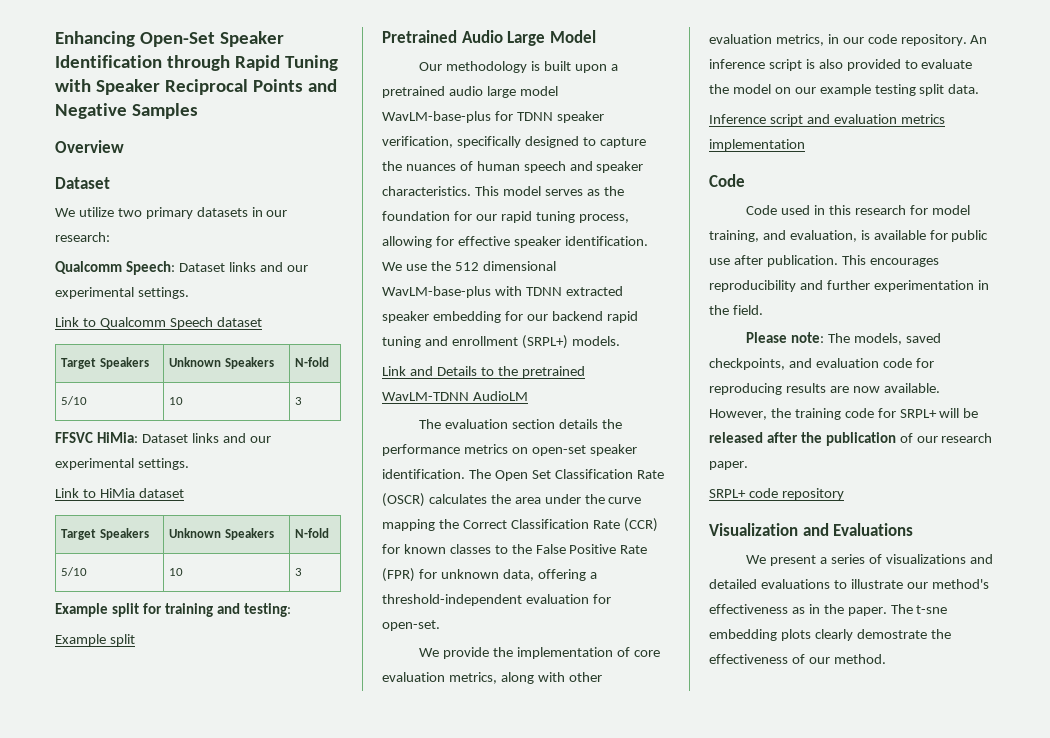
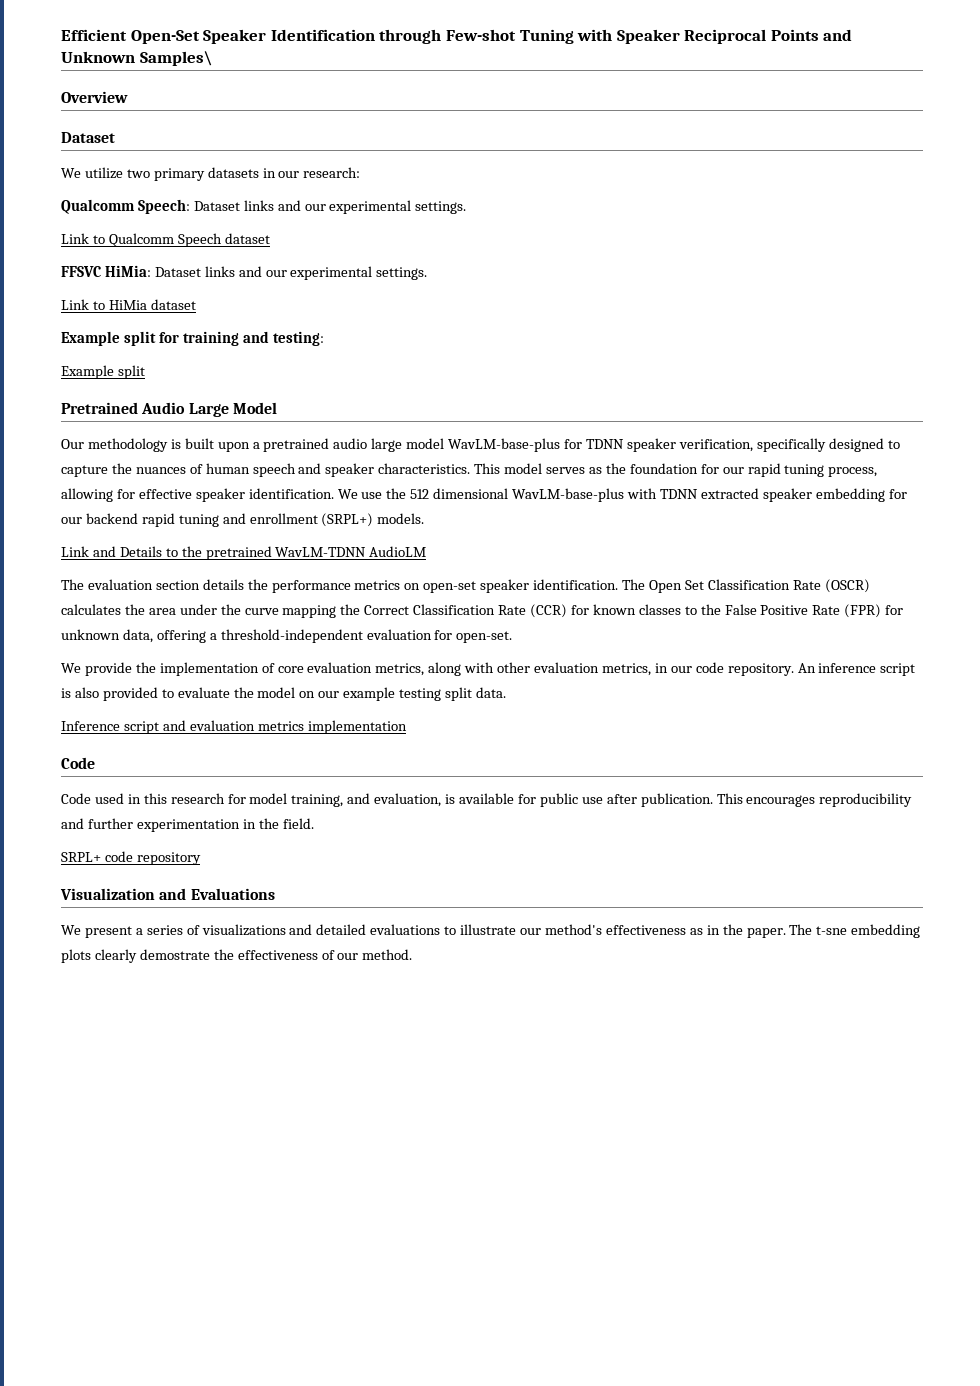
- Enhancing Open-Set Speaker Identification through Rapid Tuning with Speaker Reciprocal Points and Negative Samples
+ Efficient Open-Set Speaker Identification through Few-shot Tuning with Speaker Reciprocal Points and Unknown Samples\
  Link to Qualcomm Speech dataset
- Target Speakers | Unknown Speakers | N-fold
- 5/10 | 10 | 3
  Link to HiMia dataset
- Target Speakers | Unknown Speakers | N-fold
- 5/10 | 10 | 3
- Please note: The models, saved checkpoints, and evaluation code for reproducing results are now available. However, the training code for SRPL+ will be released after the publication of our research paper.

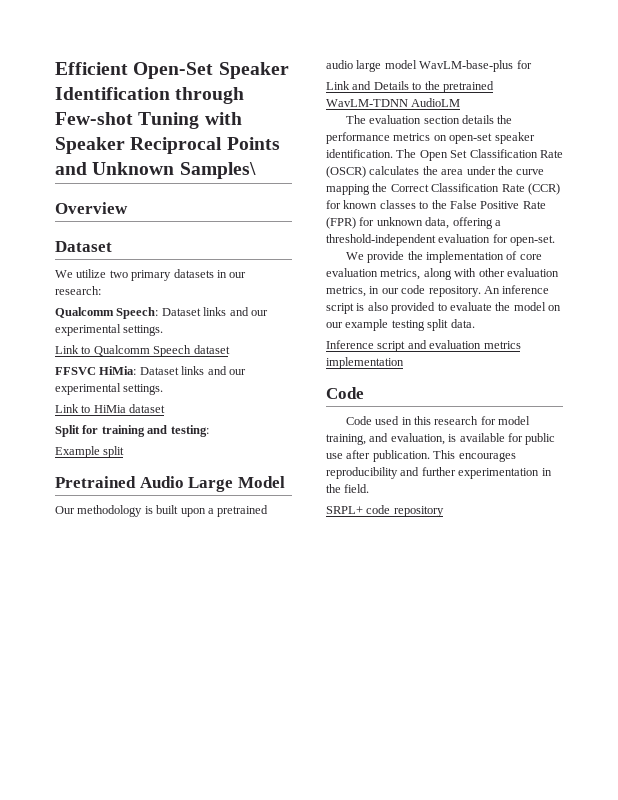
- Example split for training and testing:
+ Split for training and testing:
- Our methodology is built upon a pretrained audio large model WavLM-base-plus for TDNN speaker verification, specifically designed to capture the nuances of human speech and speaker characteristics. This model serves as the foundation for our rapid tuning process, allowing for effective speaker identification. We use the 512 dimensional WavLM-base-plus with TDNN extracted speaker embedding for our backend rapid tuning and enrollment (SRPL+) models.
+ Our methodology is built upon a pretrained audio large model WavLM-base-plus for
- Visualization and Evaluations
- We present a series of visualizations and detailed evaluations to illustrate our method's effectiveness as in the paper. The t-sne embedding plots clearly demostrate the effectiveness of our method.

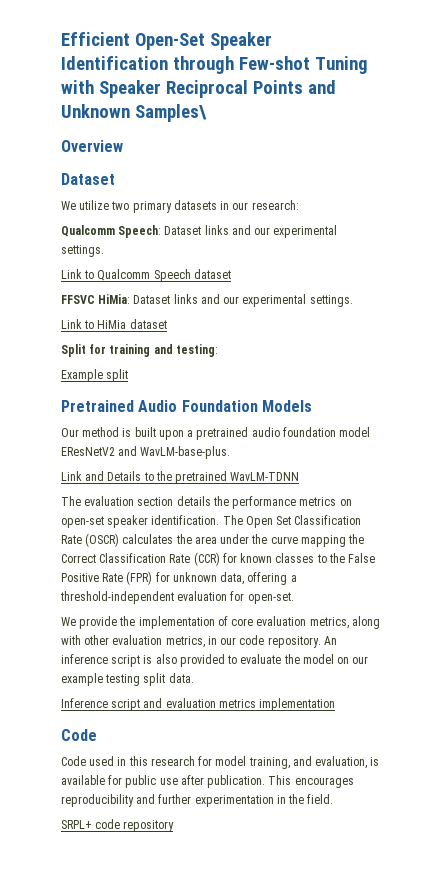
- Pretrained Audio Large Model
+ Pretrained Audio Foundation Models
- Our methodology is built upon a pretrained audio large model WavLM-base-plus for
+ Our method is built upon a pretrained audio foundation model EResNetV2 and WavLM-base-plus.
- Link and Details to the pretrained WavLM-TDNN AudioLM
+ Link and Details to the pretrained WavLM-TDNN

